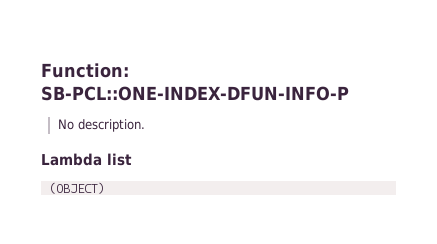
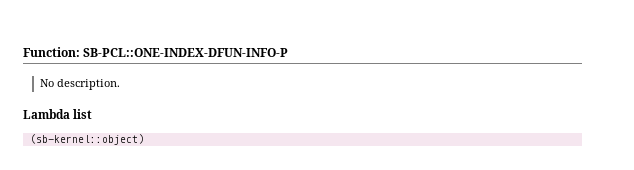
- (OBJECT)
+ (sb-kernel::object)

